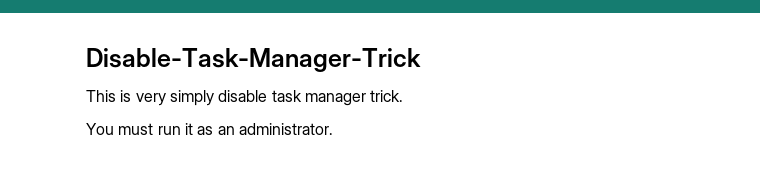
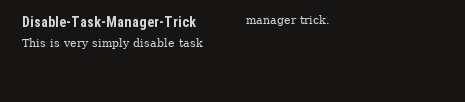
- You must run it as an administrator.

